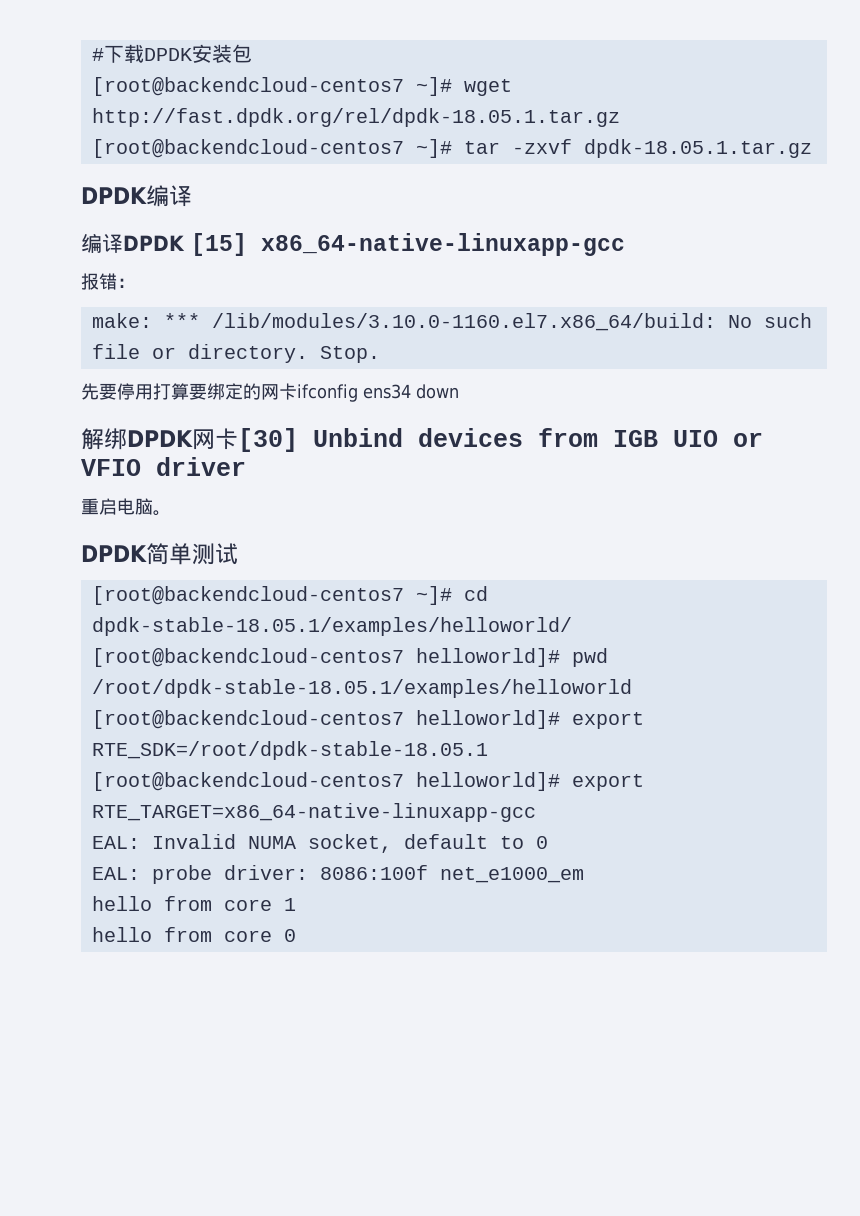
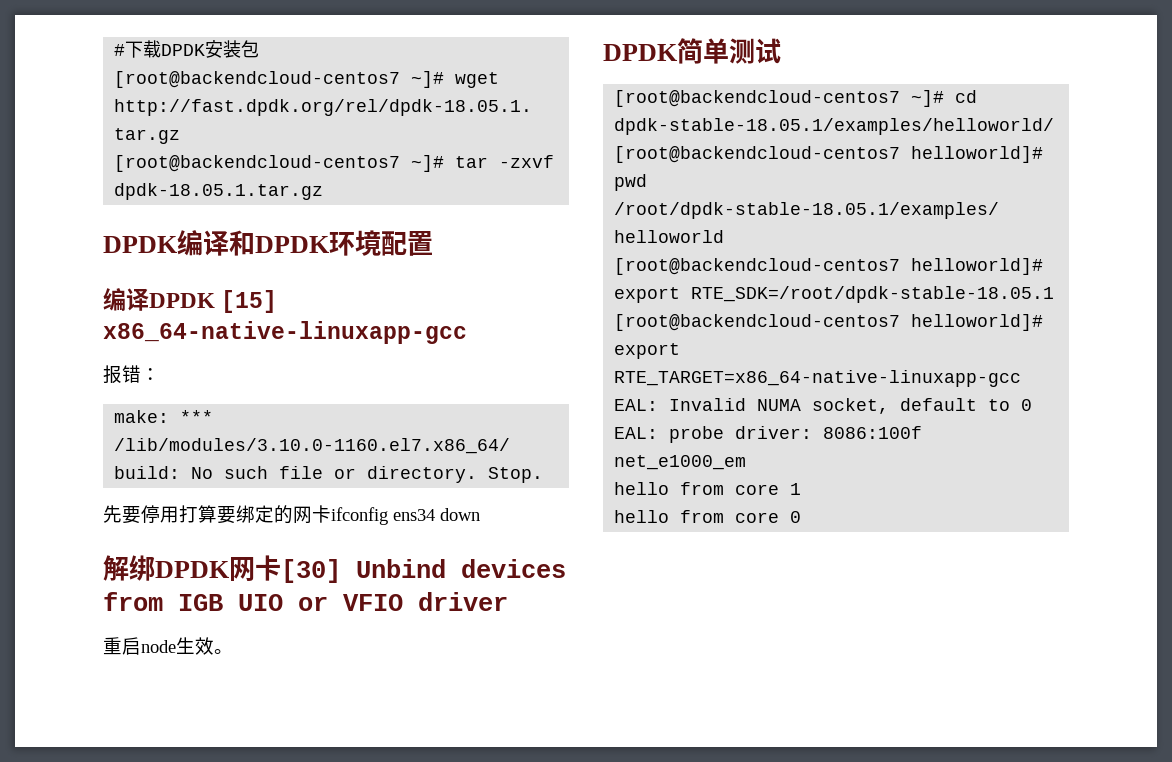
- DPDK编译
+ DPDK编译和DPDK环境配置
- 重启电脑。
+ 重启node生效。

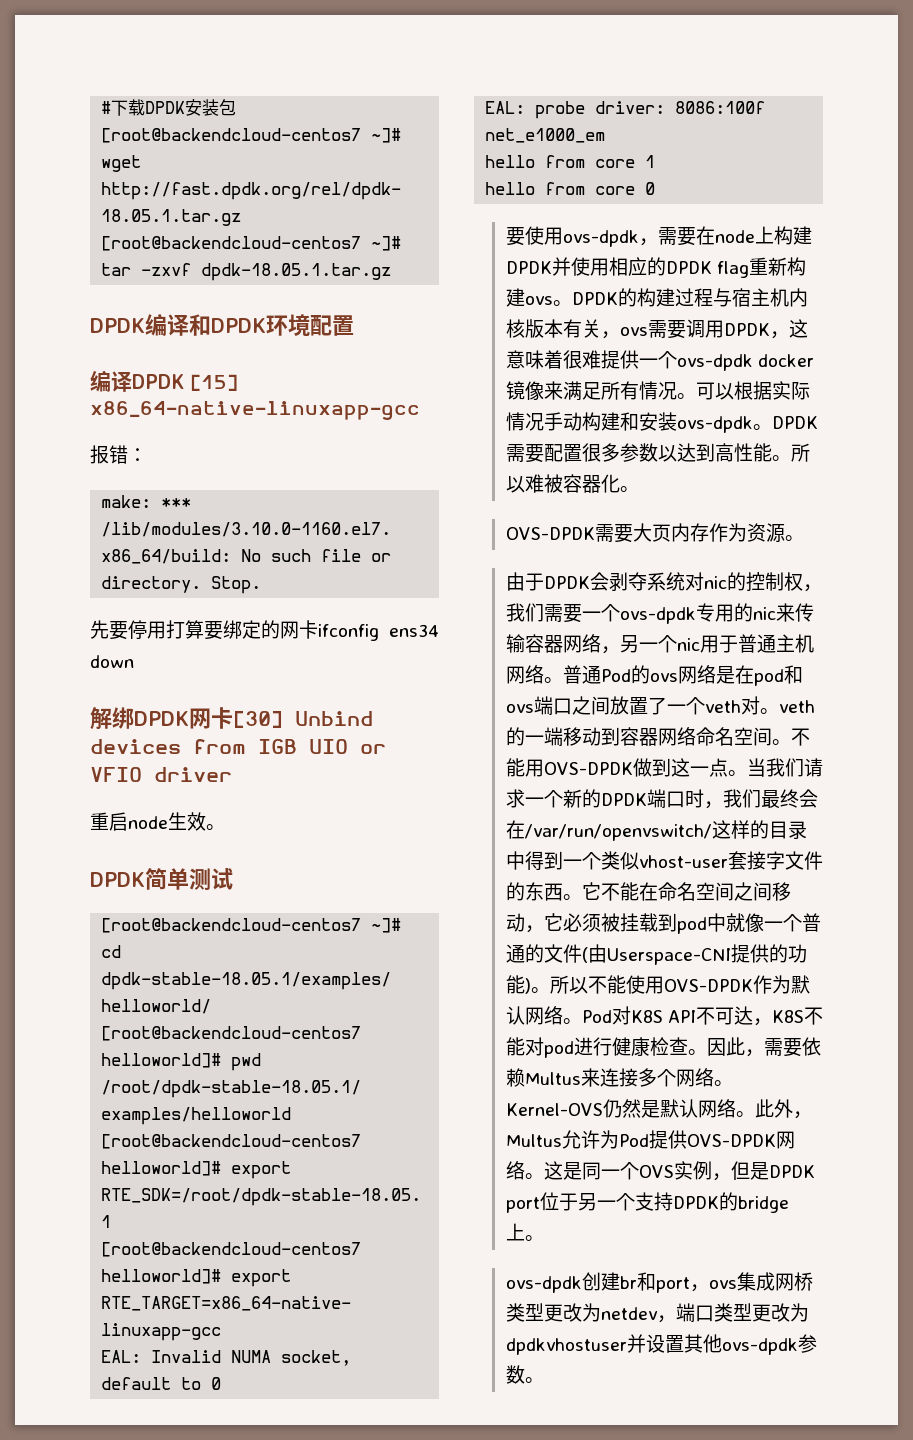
+ 要使用ovs-dpdk，需要在node上构建DPDK并使用相应的DPDK flag重新构建ovs。DPDK的构建过程与宿主机内核版本有关，ovs需要调用DPDK，这意味着很难提供一个ovs-dpdk docker镜像来满足所有情况。可以根据实际情况手动构建和安装ovs-dpdk。DPDK需要配置很多参数以达到高性能。所以难被容器化。
+ OVS-DPDK需要大页内存作为资源。
+ 由于DPDK会剥夺系统对nic的控制权，我们需要一个ovs-dpdk专用的nic来传输容器网络，另一个nic用于普通主机网络。普通Pod的ovs网络是在pod和ovs端口之间放置了一个veth对。veth的一端移动到容器网络命名空间。不能用OVS-DPDK做到这一点。当我们请求一个新的DPDK端口时，我们最终会在/var/run/openvswitch/这样的目录中得到一个类似vhost-user套接字文件的东西。它不能在命名空间之间移动，它必须被挂载到pod中就像一个普通的文件(由Userspace-CNI提供的功能)。所以不能使用OVS-DPDK作为默认网络。Pod对K8S API不可达，K8S不能对pod进行健康检查。因此，需要依赖Multus来连接多个网络。Kernel-OVS仍然是默认网络。此外，Multus允许为Pod提供OVS-DPDK网络。这是同一个OVS实例，但是DPDK port位于另一个支持DPDK的bridge上。
+ ovs-dpdk创建br和port，ovs集成网桥类型更改为netdev，端口类型更改为dpdkvhostuser并设置其他ovs-dpdk参数。

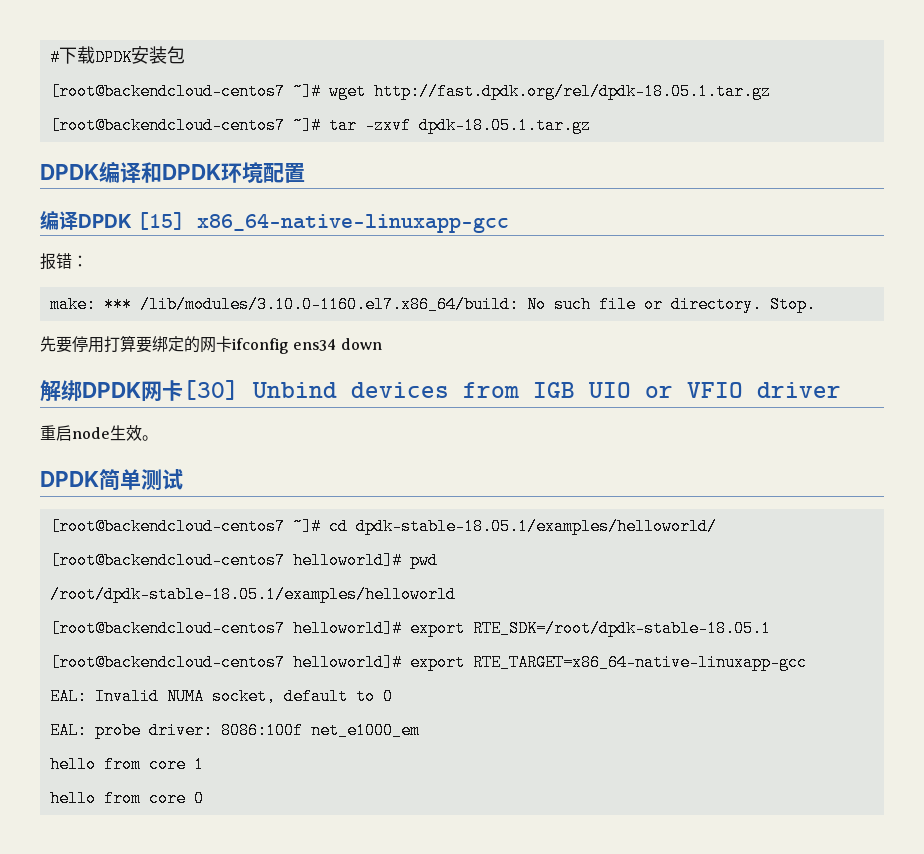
- 要使用ovs-dpdk，需要在node上构建DPDK并使用相应的DPDK flag重新构建ovs。DPDK的构建过程与宿主机内核版本有关，ovs需要调用DPDK，这意味着很难提供一个ovs-dpdk docker镜像来满足所有情况。可以根据实际情况手动构建和安装ovs-dpdk。DPDK需要配置很多参数以达到高性能。所以难被容器化。
- OVS-DPDK需要大页内存作为资源。
- 由于DPDK会剥夺系统对nic的控制权，我们需要一个ovs-dpdk专用的nic来传输容器网络，另一个nic用于普通主机网络。普通Pod的ovs网络是在pod和ovs端口之间放置了一个veth对。veth的一端移动到容器网络命名空间。不能用OVS-DPDK做到这一点。当我们请求一个新的DPDK端口时，我们最终会在/var/run/openvswitch/这样的目录中得到一个类似vhost-user套接字文件的东西。它不能在命名空间之间移动，它必须被挂载到pod中就像一个普通的文件(由Userspace-CNI提供的功能)。所以不能使用OVS-DPDK作为默认网络。Pod对K8S API不可达，K8S不能对pod进行健康检查。因此，需要依赖Multus来连接多个网络。Kernel-OVS仍然是默认网络。此外，Multus允许为Pod提供OVS-DPDK网络。这是同一个OVS实例，但是DPDK port位于另一个支持DPDK的bridge上。
- ovs-dpdk创建br和port，ovs集成网桥类型更改为netdev，端口类型更改为dpdkvhostuser并设置其他ovs-dpdk参数。

